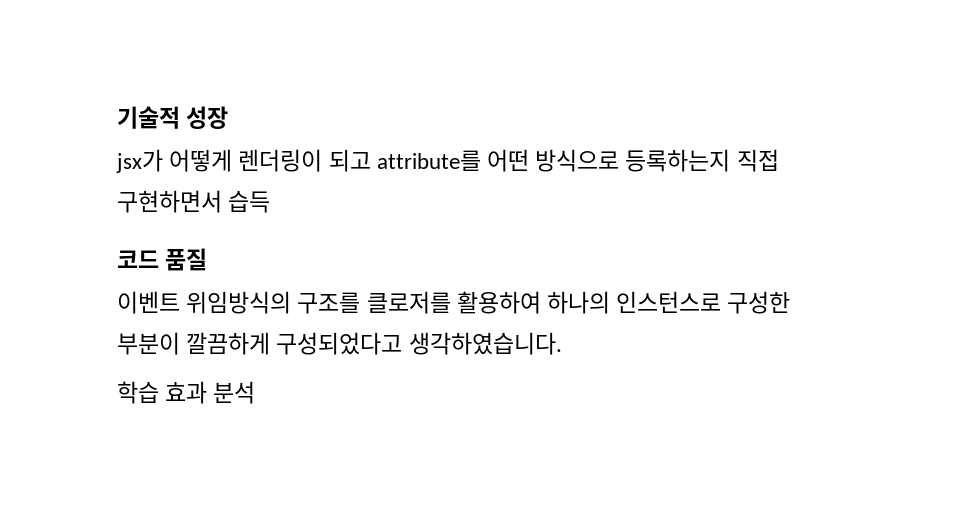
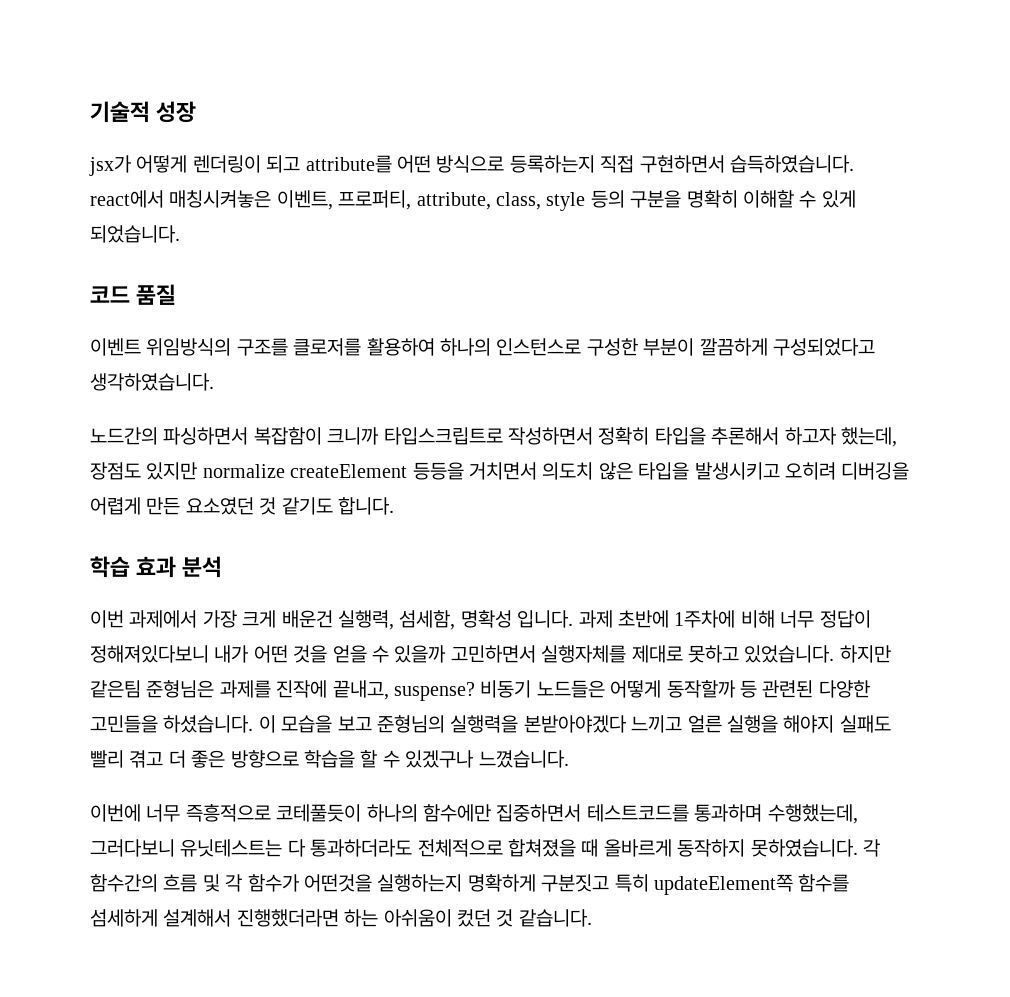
- jsx가 어떻게 렌더링이 되고 attribute를 어떤 방식으로 등록하는지 직접 구현하면서 습득
+ jsx가 어떻게 렌더링이 되고 attribute를 어떤 방식으로 등록하는지 직접 구현하면서 습득하였습니다. react에서 매칭시켜놓은 이벤트, 프로퍼티, attribute, class, style 등의 구분을 명확히 이해할 수 있게 되었습니다.
+ 노드간의 파싱하면서 복잡함이 크니까 타입스크립트로 작성하면서 정확히 타입을 추론해서 하고자 했는데, 장점도 있지만 normalize createElement 등등을 거치면서 의도치 않은 타입을 발생시키고 오히려 디버깅을 어렵게 만든 요소였던 것 같기도 합니다.
  학습 효과 분석
+ 이번 과제에서 가장 크게 배운건 실행력, 섬세함, 명확성 입니다. 과제 초반에 1주차에 비해 너무 정답이 정해져있다보니 내가 어떤 것을 얻을 수 있을까 고민하면서 실행자체를 제대로 못하고 있었습니다. 하지만 같은팀 준형님은 과제를 진작에 끝내고, suspense? 비동기 노드들은 어떻게 동작할까 등 관련된 다양한 고민들을 하셨습니다. 이 모습을 보고 준형님의 실행력을 본받아야겠다 느끼고 얼른 실행을 해야지 실패도 빨리 겪고 더 좋은 방향으로 학습을 할 수 있겠구나 느꼈습니다.
+ 이번에 너무 즉흥적으로 코테풀듯이 하나의 함수에만 집중하면서 테스트코드를 통과하며 수행했는데, 그러다보니 유닛테스트는 다 통과하더라도 전체적으로 합쳐졌을 때 올바르게 동작하지 못하였습니다. 각 함수간의 흐름 및 각 함수가 어떤것을 실행하는지 명확하게 구분짓고 특히 updateElement쪽 함수를 섬세하게 설계해서 진행했더라면 하는 아쉬움이 컸던 것 같습니다.

